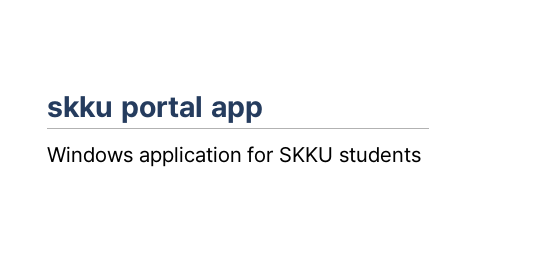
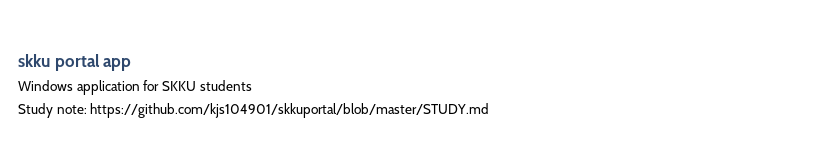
+ Study note: https://github.com/kjs104901/skkuportal/blob/master/STUDY.md

